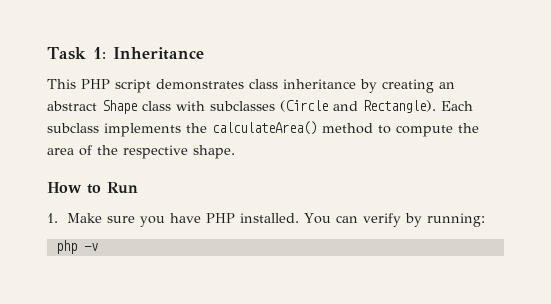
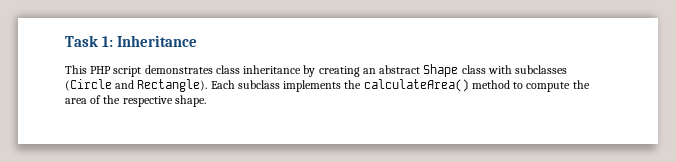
- How to Run
- 1. Make sure you have PHP installed. You can verify by running:
- php -v

